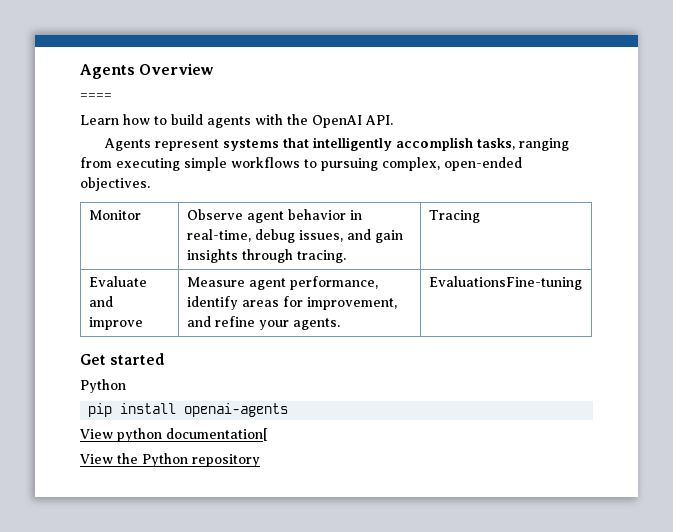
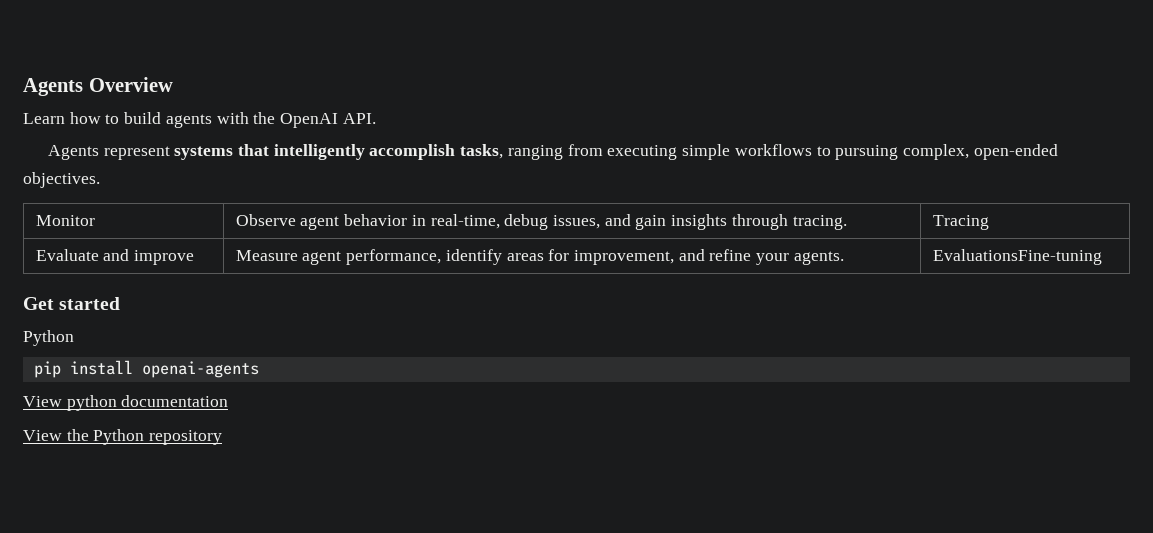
- ====
- View python documentation[
+ View python documentation

